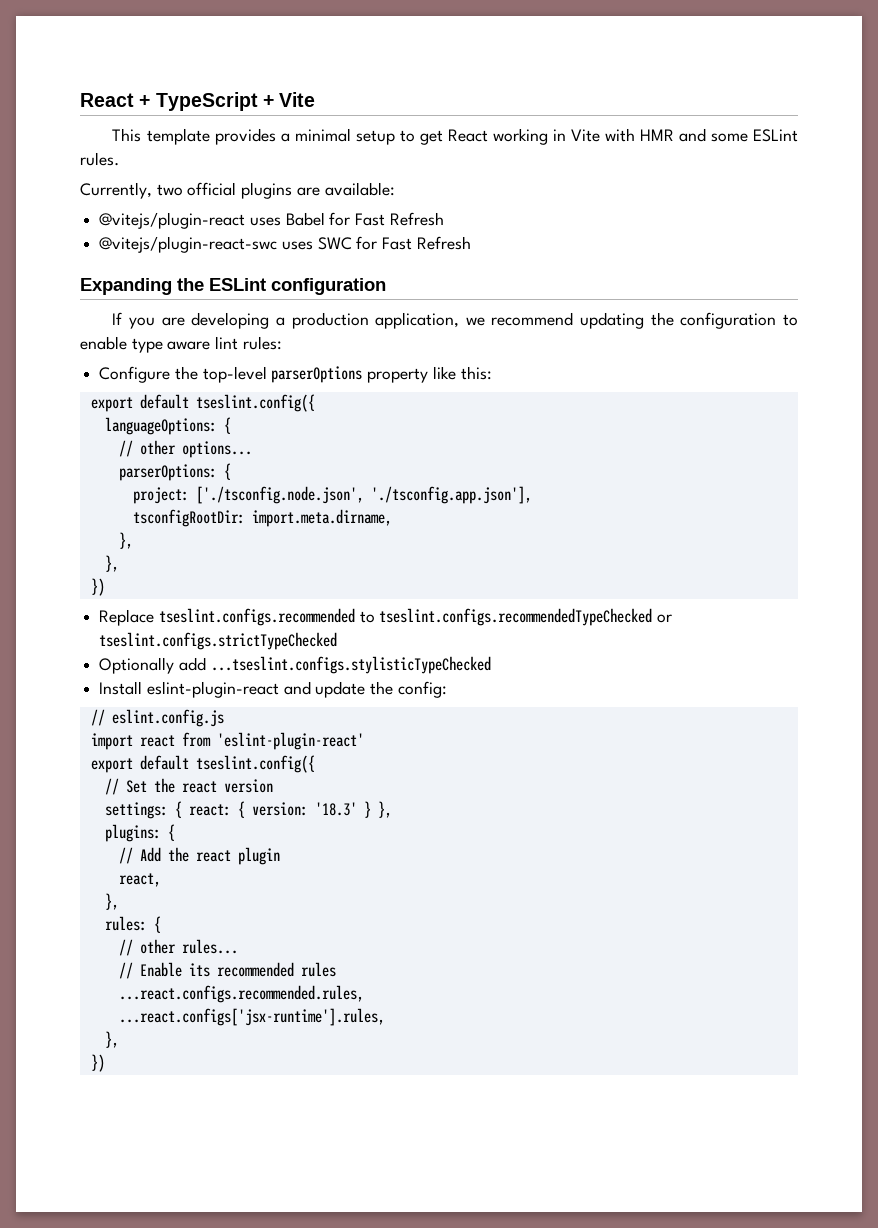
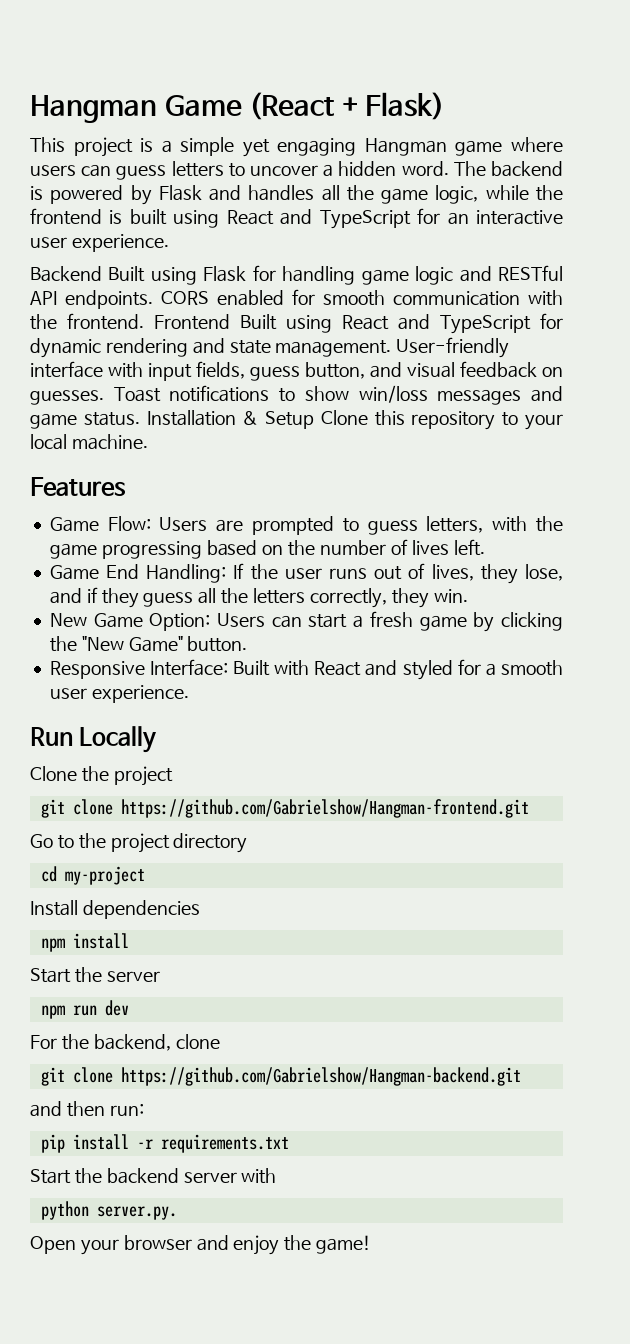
- React + TypeScript + Vite
- This template provides a minimal setup to get React working in Vite with HMR and some ESLint rules.
- Currently, two official plugins are available:
- @vitejs/plugin-react uses Babel for Fast Refresh
- @vitejs/plugin-react-swc uses SWC for Fast Refresh
- Expanding the ESLint configuration
- If you are developing a production application, we recommend updating the configuration to enable type aware lint rules:
- Configure the top-level parserOptions property like this:
- export default tseslint.config({
- languageOptions: {
- // other options...
- parserOptions: {
- project: ['./tsconfig.node.json', './tsconfig.app.json'],
- tsconfigRootDir: import.meta.dirname,
- },
- },
- })
- Replace tseslint.configs.recommended to tseslint.configs.recommendedTypeChecked or tseslint.configs.strictTypeChecked
- Optionally add ...tseslint.configs.stylisticTypeChecked
- Install eslint-plugin-react and update the config:
- // eslint.config.js
- import react from 'eslint-plugin-react'
- export default tseslint.config({
- // Set the react version
- settings: { react: { version: '18.3' } },
- plugins: {
- // Add the react plugin
- react,
- },
- rules: {
- // other rules...
- // Enable its recommended rules
- ...react.configs.recommended.rules,
- ...react.configs['jsx-runtime'].rules,
- },
- })
+ Hangman Game (React + Flask)
+ This project is a simple yet engaging Hangman game where users can guess letters to uncover a hidden word. The backend is powered by Flask and handles all the game logic, while the frontend is built using React and TypeScript for an interactive user experience.
+ Backend Built using Flask for handling game logic and RESTful API endpoints. CORS enabled for smooth communication with the frontend. Frontend Built using React and TypeScript for dynamic rendering and state management. User-friendly interface with input fields, guess button, and visual feedback on guesses. Toast notifications to show win/loss messages and game status. Installation & Setup Clone this repository to your local machine.
+ Features
+ Game Flow: Users are prompted to guess letters, with the game progressing based on the number of lives left.
+ Game End Handling: If the user runs out of lives, they lose, and if they guess all the letters correctly, they win.
+ New Game Option: Users can start a fresh game by clicking the "New Game" button.
+ Responsive Interface: Built with React and styled for a smooth user experience.
+ Run Locally
+ Clone the project
+ git clone https://github.com/Gabrielshow/Hangman-frontend.git
+ Go to the project directory
+ cd my-project
+ Install dependencies
+ npm install
+ Start the server
+ npm run dev
+ For the backend, clone
+ git clone https://github.com/Gabrielshow/Hangman-backend.git
+ and then run:
+ pip install -r requirements.txt
+ Start the backend server with
+ python server.py.
+ Open your browser and enjoy the game!

